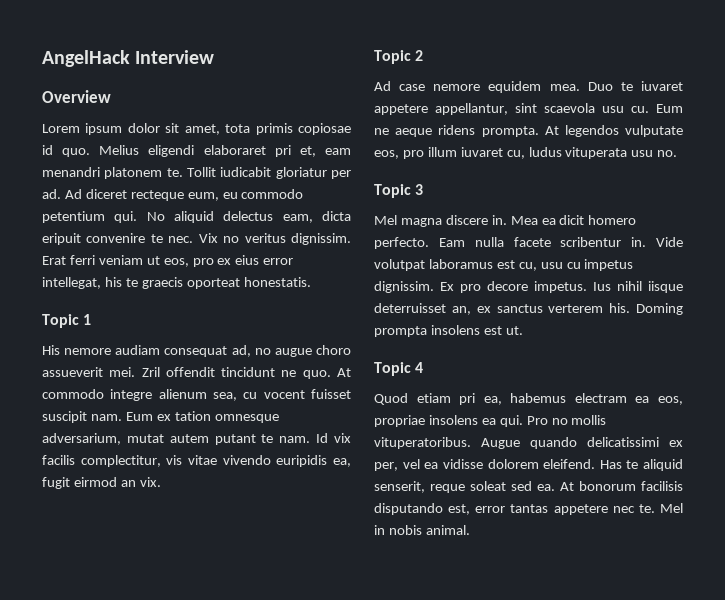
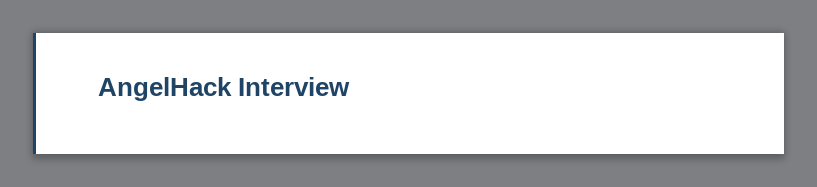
- Overview
- Lorem ipsum dolor sit amet, tota primis copiosae id quo. Melius eligendi elaboraret pri et, eam menandri platonem te. Tollit iudicabit gloriatur per ad. Ad diceret recteque eum, eu commodo petentium qui. No aliquid delectus eam, dicta eripuit convenire te nec. Vix no veritus dignissim. Erat ferri veniam ut eos, pro ex eius error intellegat, his te graecis oporteat honestatis.
- Topic 1
- His nemore audiam consequat ad, no augue choro assueverit mei. Zril offendit tincidunt ne quo. At commodo integre alienum sea, cu vocent fuisset suscipit nam. Eum ex tation omnesque adversarium, mutat autem putant te nam. Id vix facilis complectitur, vis vitae vivendo euripidis ea, fugit eirmod an vix.
- Topic 2
- Ad case nemore equidem mea. Duo te iuvaret appetere appellantur, sint scaevola usu cu. Eum ne aeque ridens prompta. At legendos vulputate eos, pro illum iuvaret cu, ludus vituperata usu no.
- Topic 3
- Mel magna discere in. Mea ea dicit homero perfecto. Eam nulla facete scribentur in. Vide volutpat laboramus est cu, usu cu impetus dignissim. Ex pro decore impetus. Ius nihil iisque deterruisset an, ex sanctus verterem his. Doming prompta insolens est ut.
- Topic 4
- Quod etiam pri ea, habemus electram ea eos, propriae insolens ea qui. Pro no mollis vituperatoribus. Augue quando delicatissimi ex per, vel ea vidisse dolorem eleifend. Has te aliquid senserit, reque soleat sed ea. At bonorum facilisis disputando est, error tantas appetere nec te. Mel in nobis animal.

